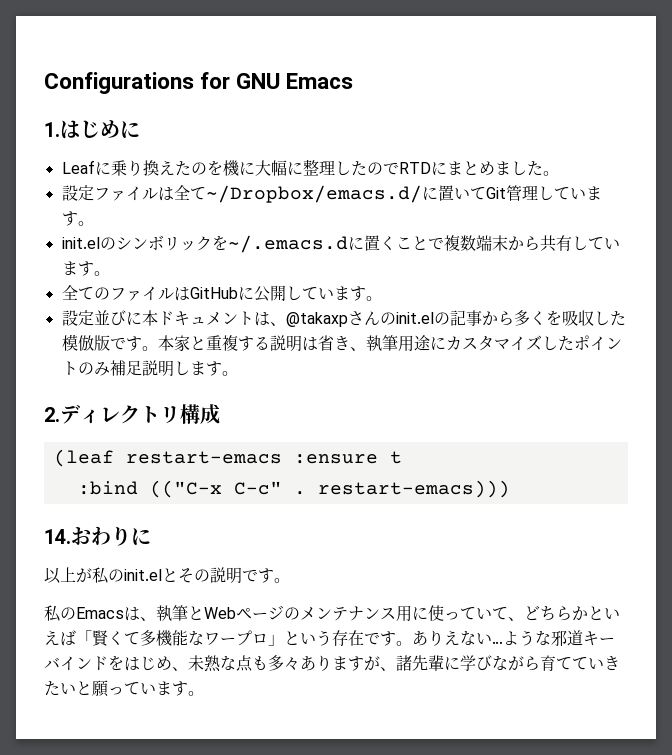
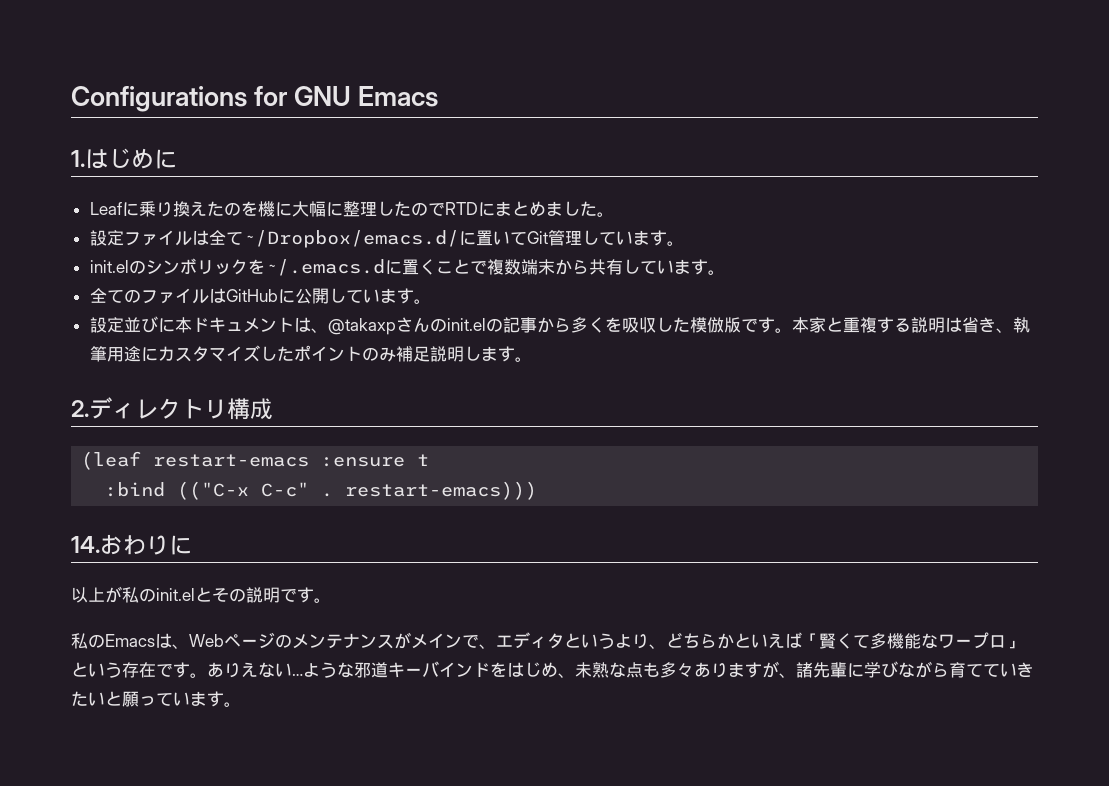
- 私のEmacsは、執筆とWebページのメンテナンス用に使っていて、どちらかといえば「賢くて多機能なワープロ」という存在です。
+ 私のEmacsは、Webページのメンテナンスがメインで、エディタというより、どちらかといえば「賢くて多機能なワープロ」という存在です。

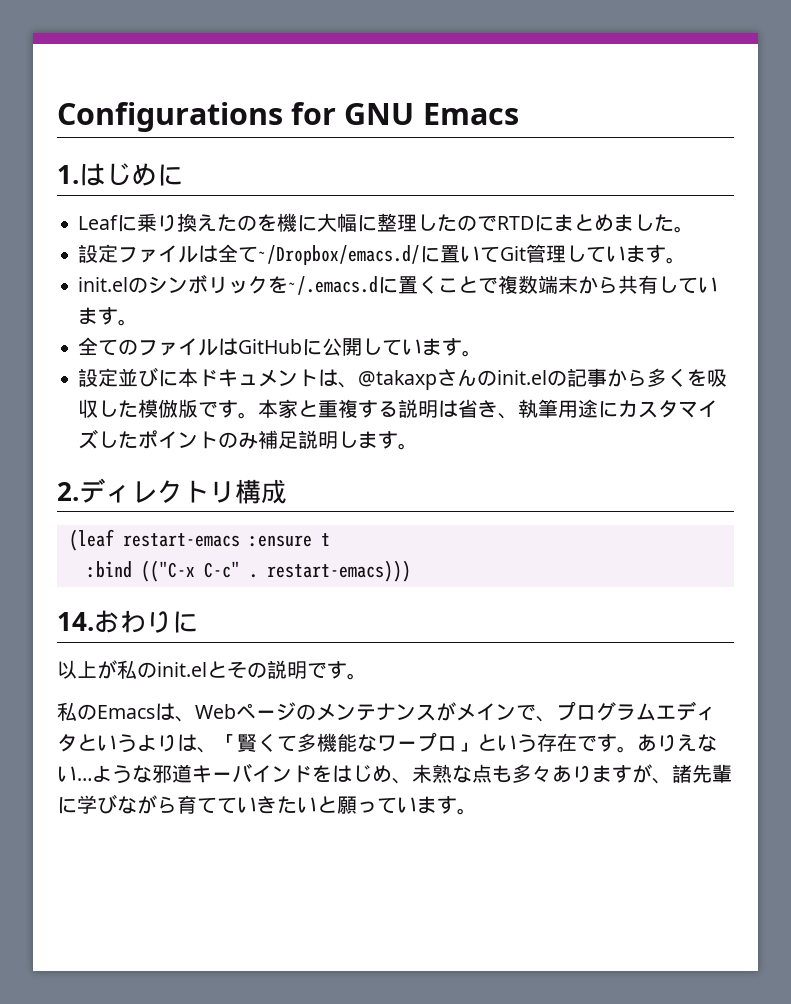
- 私のEmacsは、Webページのメンテナンスがメインで、エディタというより、どちらかといえば「賢くて多機能なワープロ」という存在です。
+ 私のEmacsは、Webページのメンテナンスがメインで、プログラムエディタというよりは、「賢くて多機能なワープロ」という存在です。

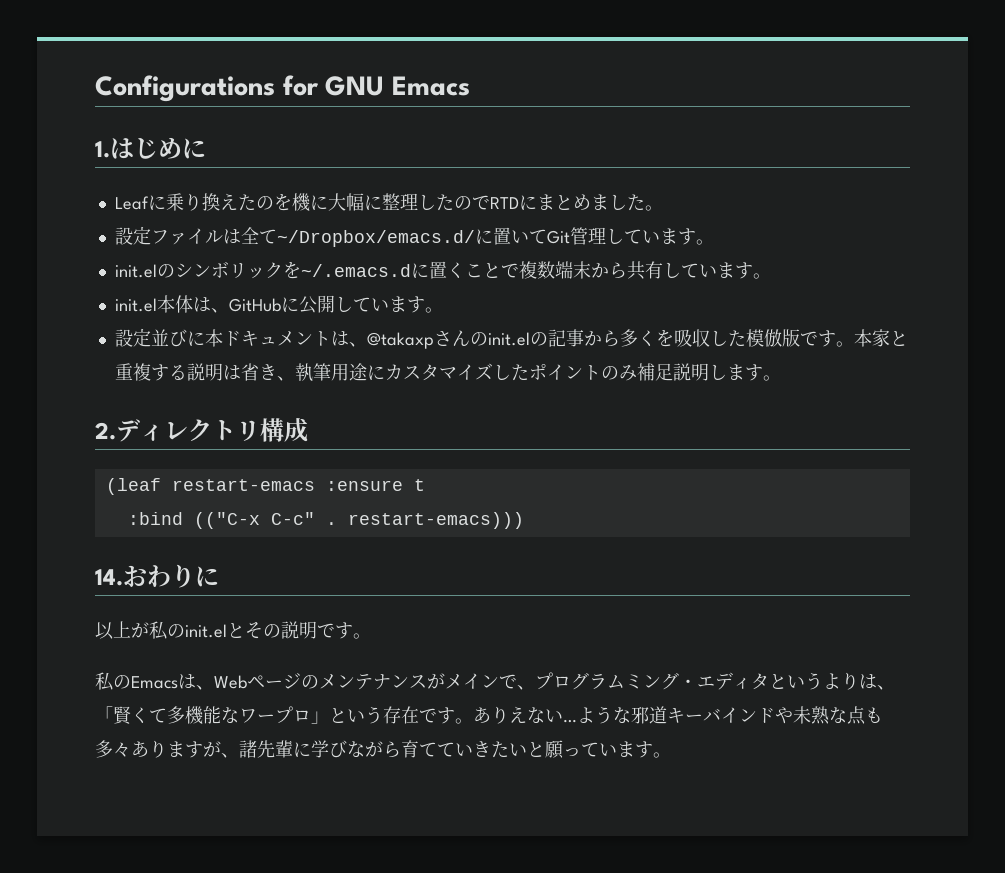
- 全てのファイルはGitHubに公開しています。
+ init.el本体は、GitHubに公開しています。
- 私のEmacsは、Webページのメンテナンスがメインで、プログラムエディタというよりは、「賢くて多機能なワープロ」という存在です。
+ 私のEmacsは、Webページのメンテナンスがメインで、プログラムミング・エディタというよりは、「賢くて多機能なワープロ」という存在です。
- ような邪道キーバインドをはじめ、未熟な点も多々ありますが、諸先輩に学びながら育てていきたいと願っています。
+ ような邪道キーバインドや未熟な点も多々ありますが、諸先輩に学びながら育てていきたいと願っています。

